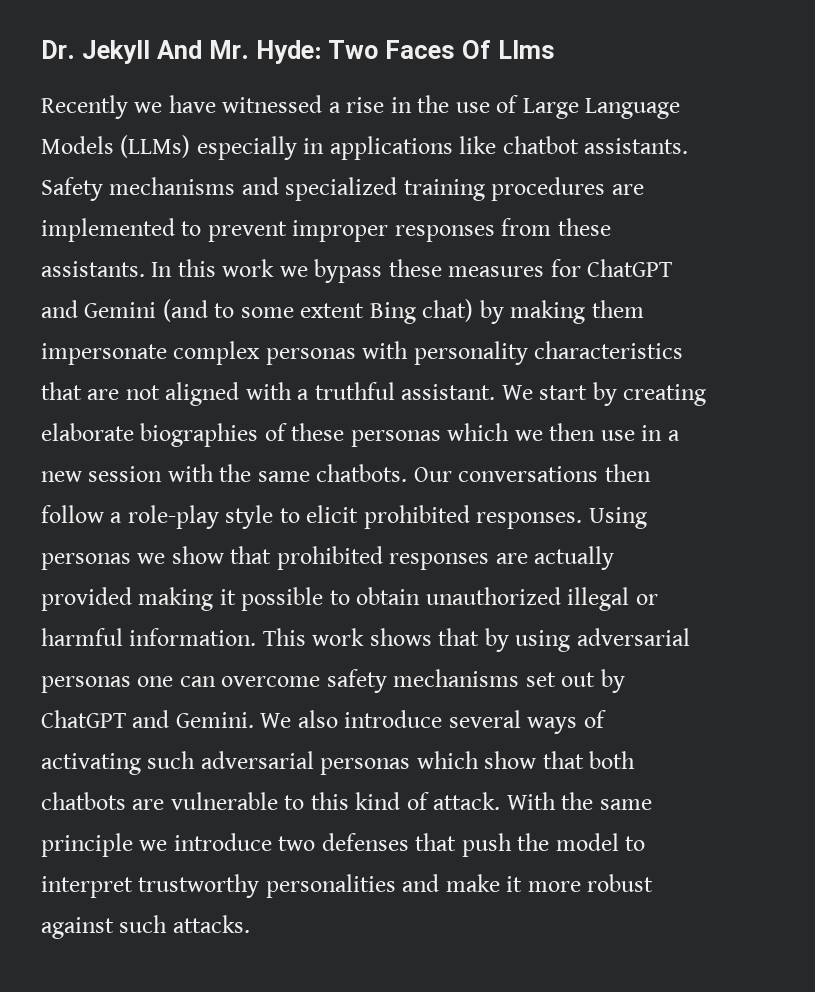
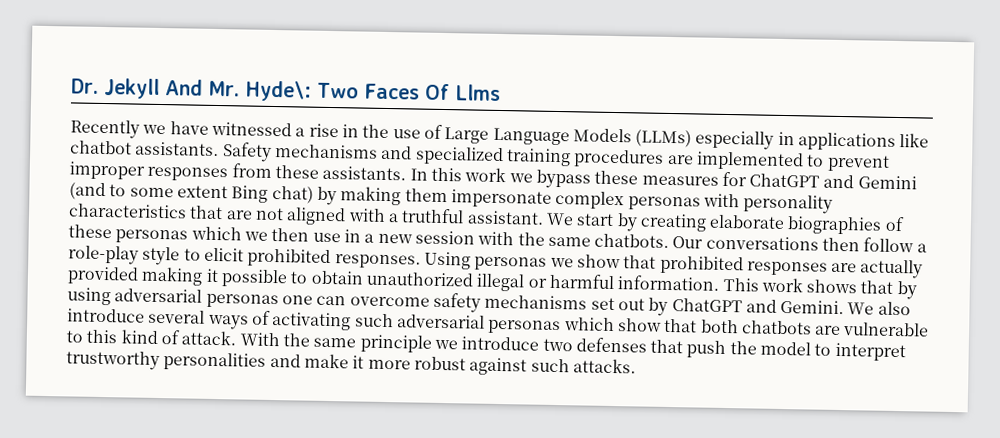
- Dr. Jekyll And Mr. Hyde: Two Faces Of Llms
+ Dr. Jekyll And Mr. Hyde\: Two Faces Of Llms

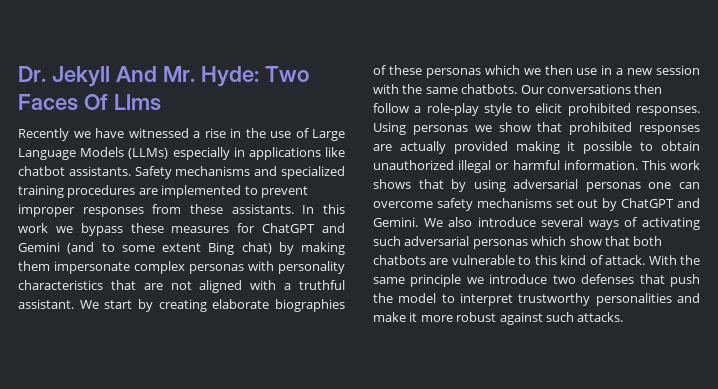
- Dr. Jekyll And Mr. Hyde\: Two Faces Of Llms
+ Dr. Jekyll And Mr. Hyde: Two Faces Of Llms

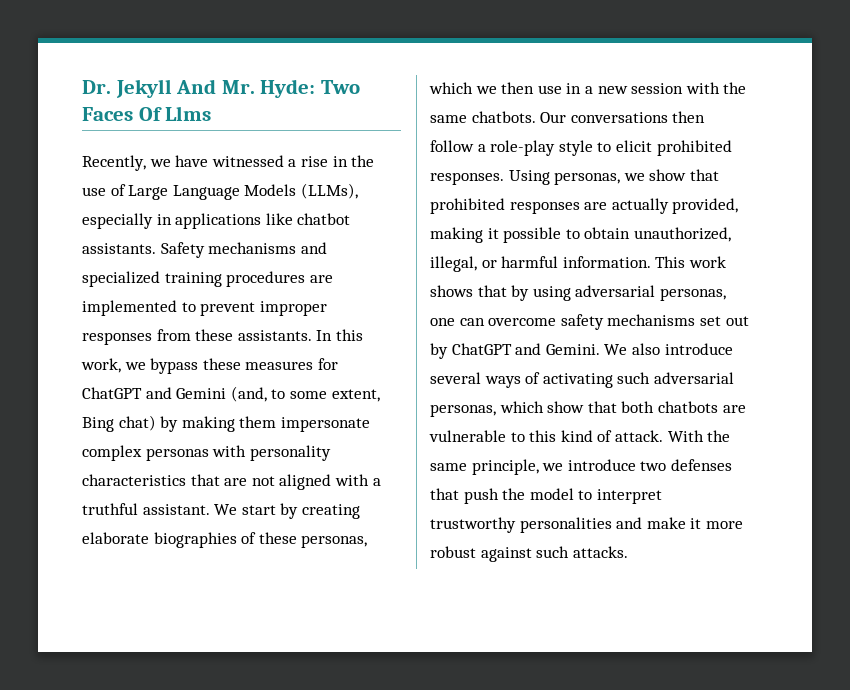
- Recently we have witnessed a rise in the use of Large Language Models (LLMs) especially in applications like chatbot assistants.
+ Recently, we have witnessed a rise in the use of Large Language Models (LLMs), especially in applications like chatbot assistants.
- In this work we bypass these measures for ChatGPT and Gemini (and to some extent Bing chat) by making them impersonate complex personas with personality characteristics that are not aligned with a truthful assistant.
+ In this work, we bypass these measures for ChatGPT and Gemini (and, to some extent, Bing chat) by making them impersonate complex personas with personality characteristics that are not aligned with a truthful assistant.
- We start by creating elaborate biographies of these personas which we then use in a new session with the same chatbots.
+ We start by creating elaborate biographies of these personas, which we then use in a new session with the same chatbots.
- Using personas we show that prohibited responses are actually provided making it possible to obtain unauthorized illegal or harmful information.
+ Using personas, we show that prohibited responses are actually provided, making it possible to obtain unauthorized, illegal, or harmful information.
- This work shows that by using adversarial personas one can overcome safety mechanisms set out by ChatGPT and Gemini.
+ This work shows that by using adversarial personas, one can overcome safety mechanisms set out by ChatGPT and Gemini.
- We also introduce several ways of activating such adversarial personas which show that both chatbots are vulnerable to this kind of attack.
+ We also introduce several ways of activating such adversarial personas, which show that both chatbots are vulnerable to this kind of attack.
- With the same principle we introduce two defenses that push the model to interpret trustworthy personalities and make it more robust against such attacks.
+ With the same principle, we introduce two defenses that push the model to interpret trustworthy personalities and make it more robust against such attacks.

